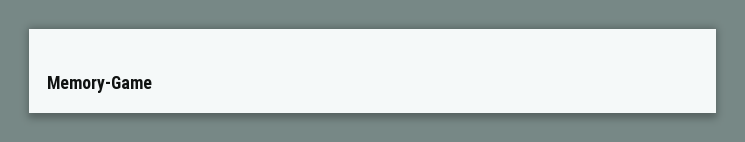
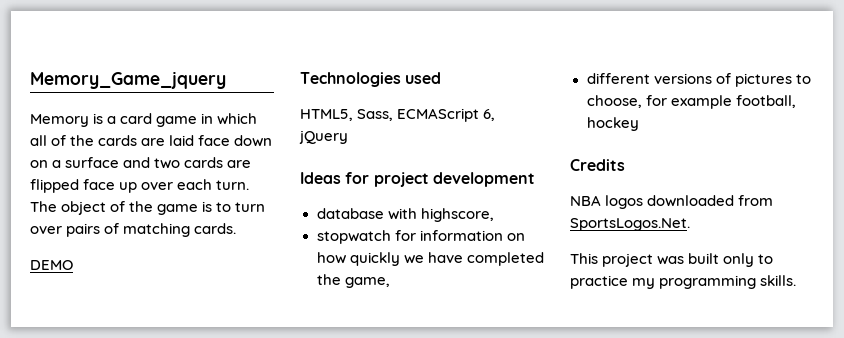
- Memory-Game
+ Memory_Game_jquery
+ Memory is a card game in which all of the cards are laid face down on a surface and two cards are flipped face up over each turn. The object of the game is to turn over pairs of matching cards.
+ DEMO
+ Technologies used
+ HTML5, Sass, ECMAScript 6, jQuery
+ Ideas for project development
+ database with highscore,
+ stopwatch for information on how quickly we have completed the game,
+ different versions of pictures to choose, for example football, hockey
+ Credits
+ NBA logos downloaded from SportsLogos.Net.
+ This project was built only to practice my programming skills.

